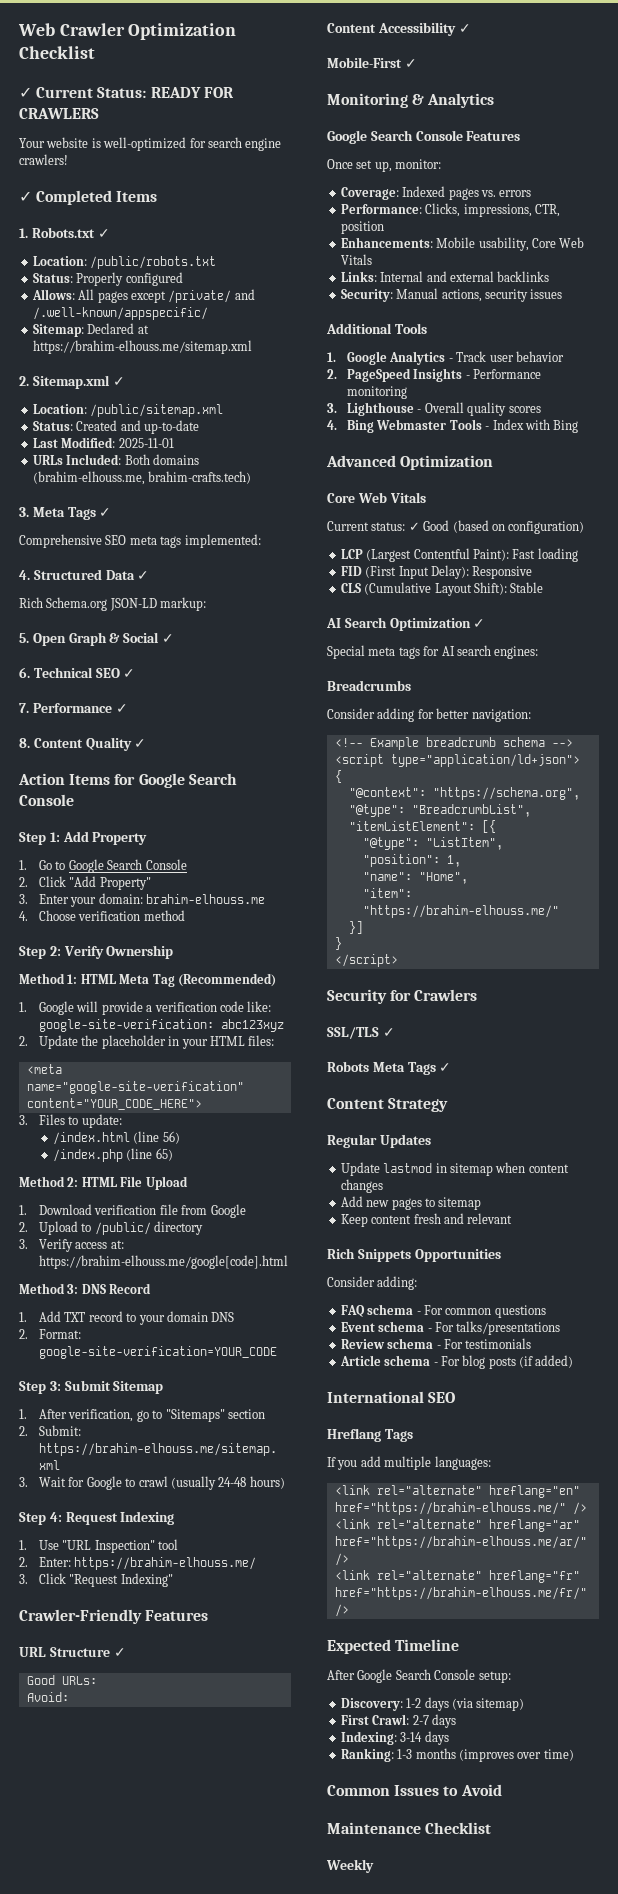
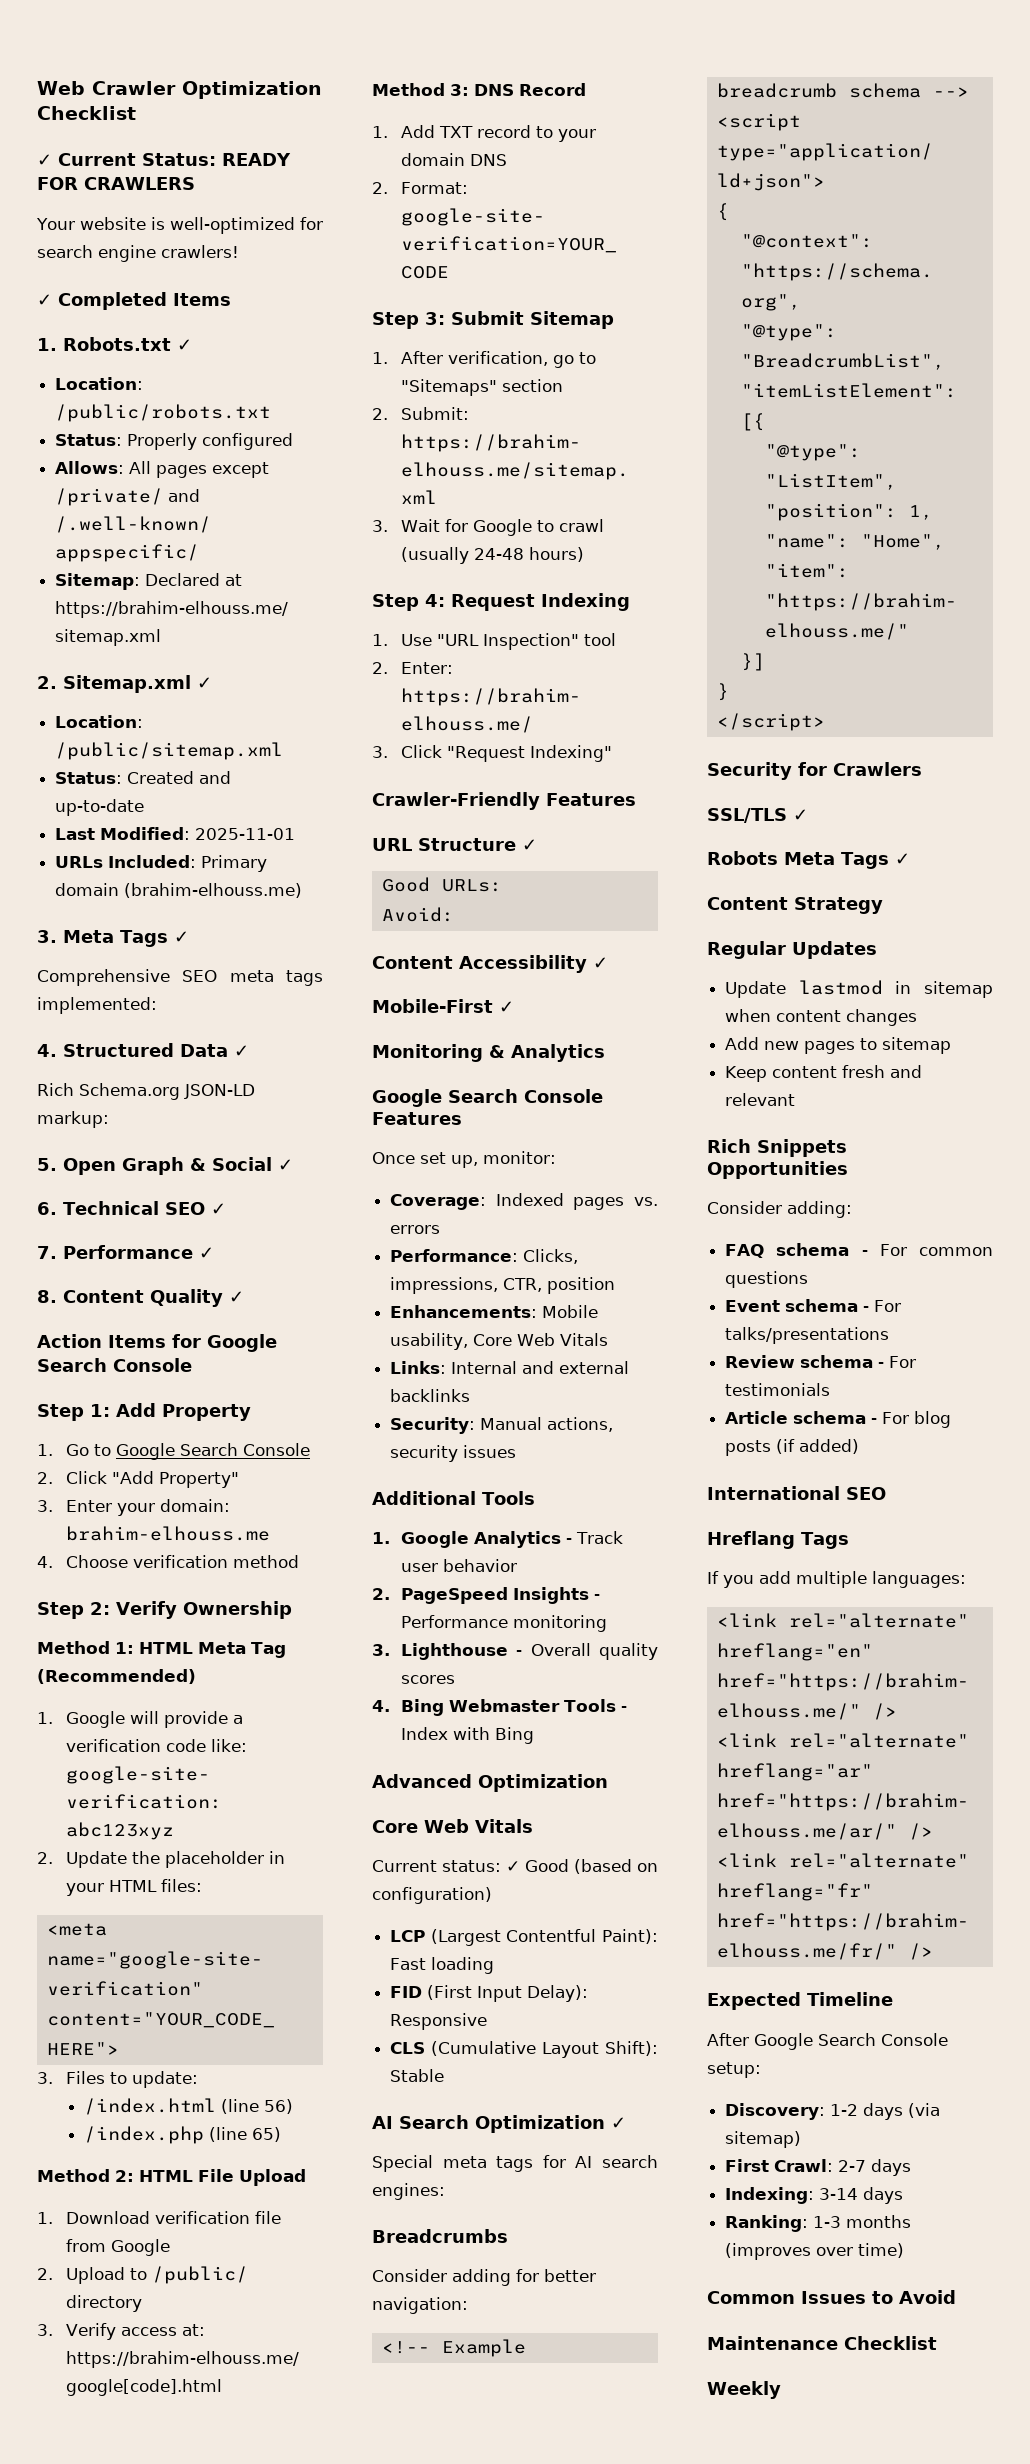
- URLs Included: Both domains (brahim-elhouss.me, brahim-crafts.tech)
+ URLs Included: Primary domain (brahim-elhouss.me)

